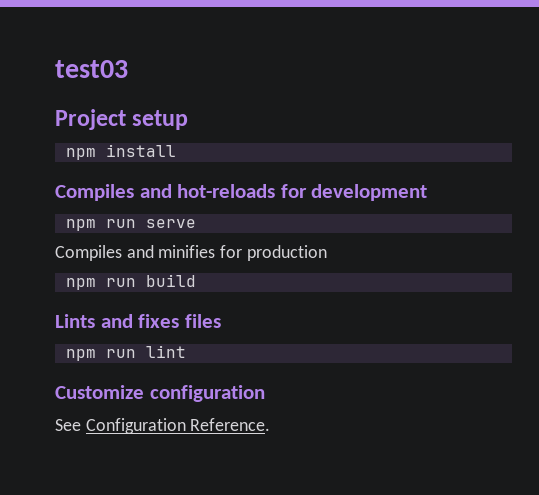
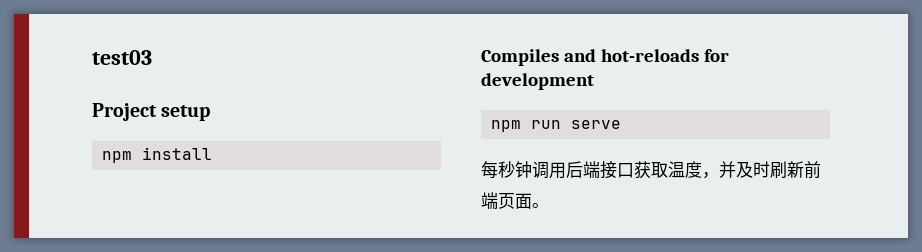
- Compiles and minifies for production
- npm run build
- Lints and fixes files
- npm run lint
- Customize configuration
- See Configuration Reference.
+ 每秒钟调用后端接口获取温度，并及时刷新前端页面。

